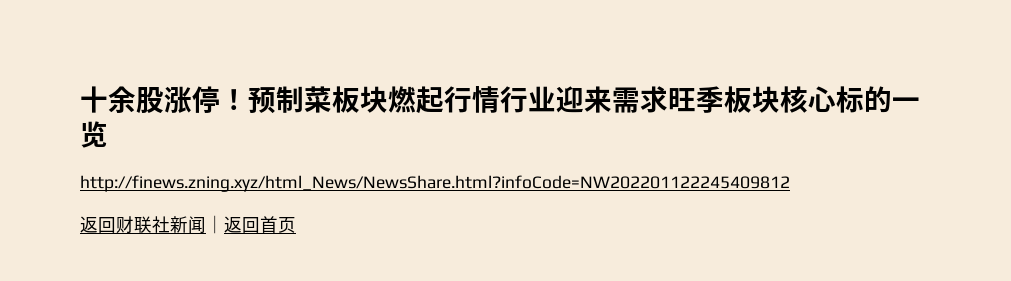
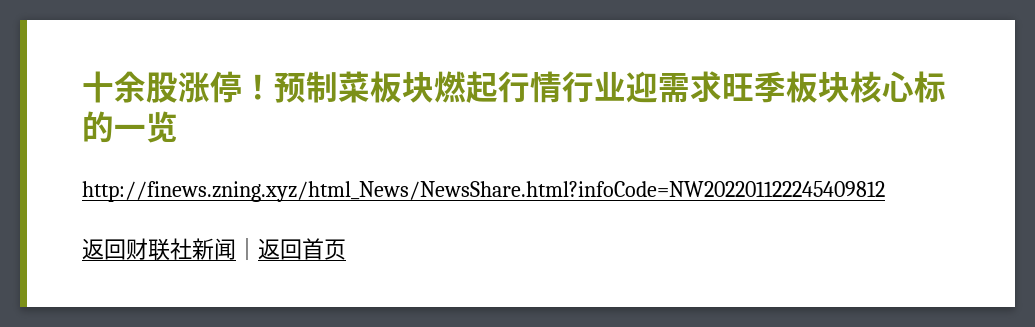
- 预制菜板块燃起行情行业迎来需求旺季板块核心标的一览
+ 预制菜板块燃起行情行业迎需求旺季板块核心标的一览

